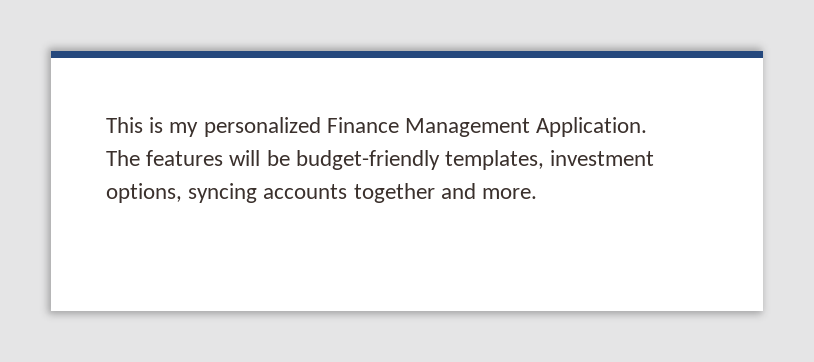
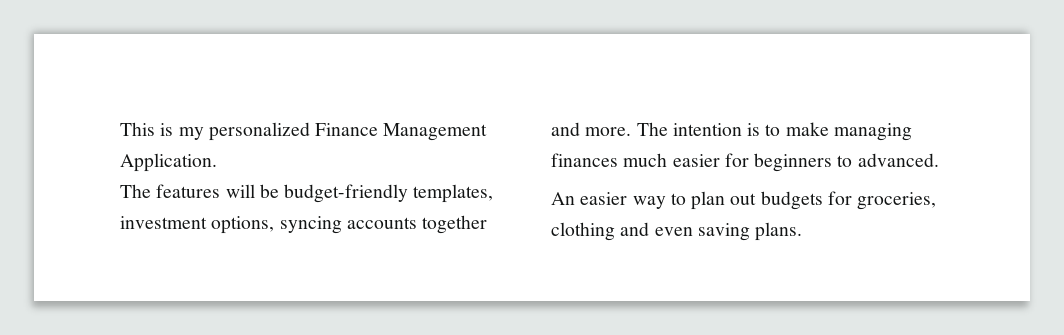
+ The intention is to make managing finances much easier for beginners to advanced.
+ An easier way to plan out budgets for groceries, clothing and even saving plans.

